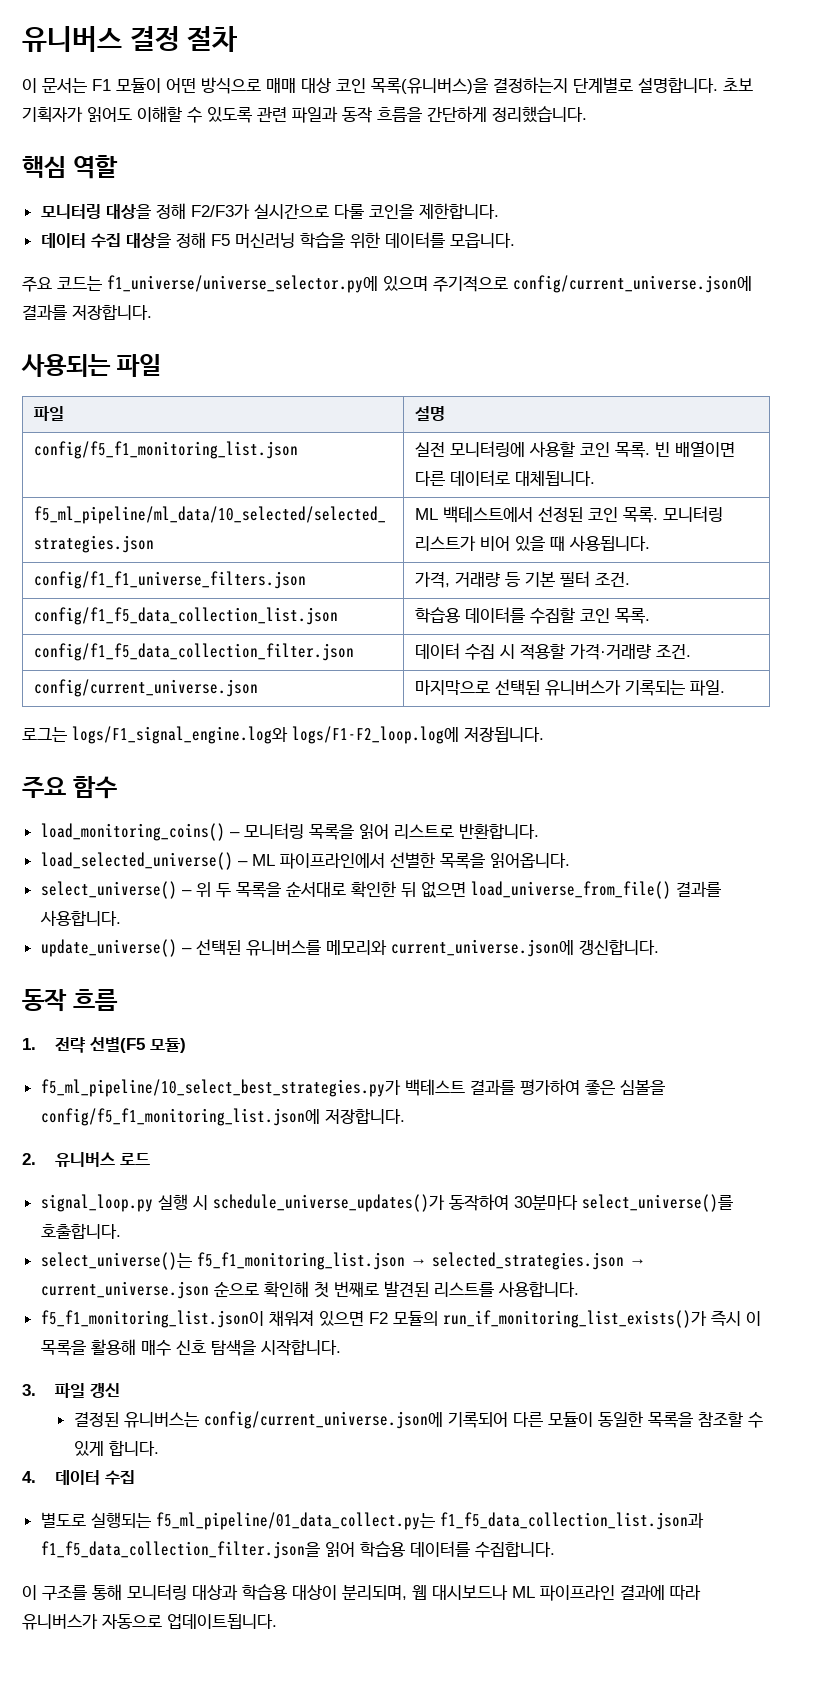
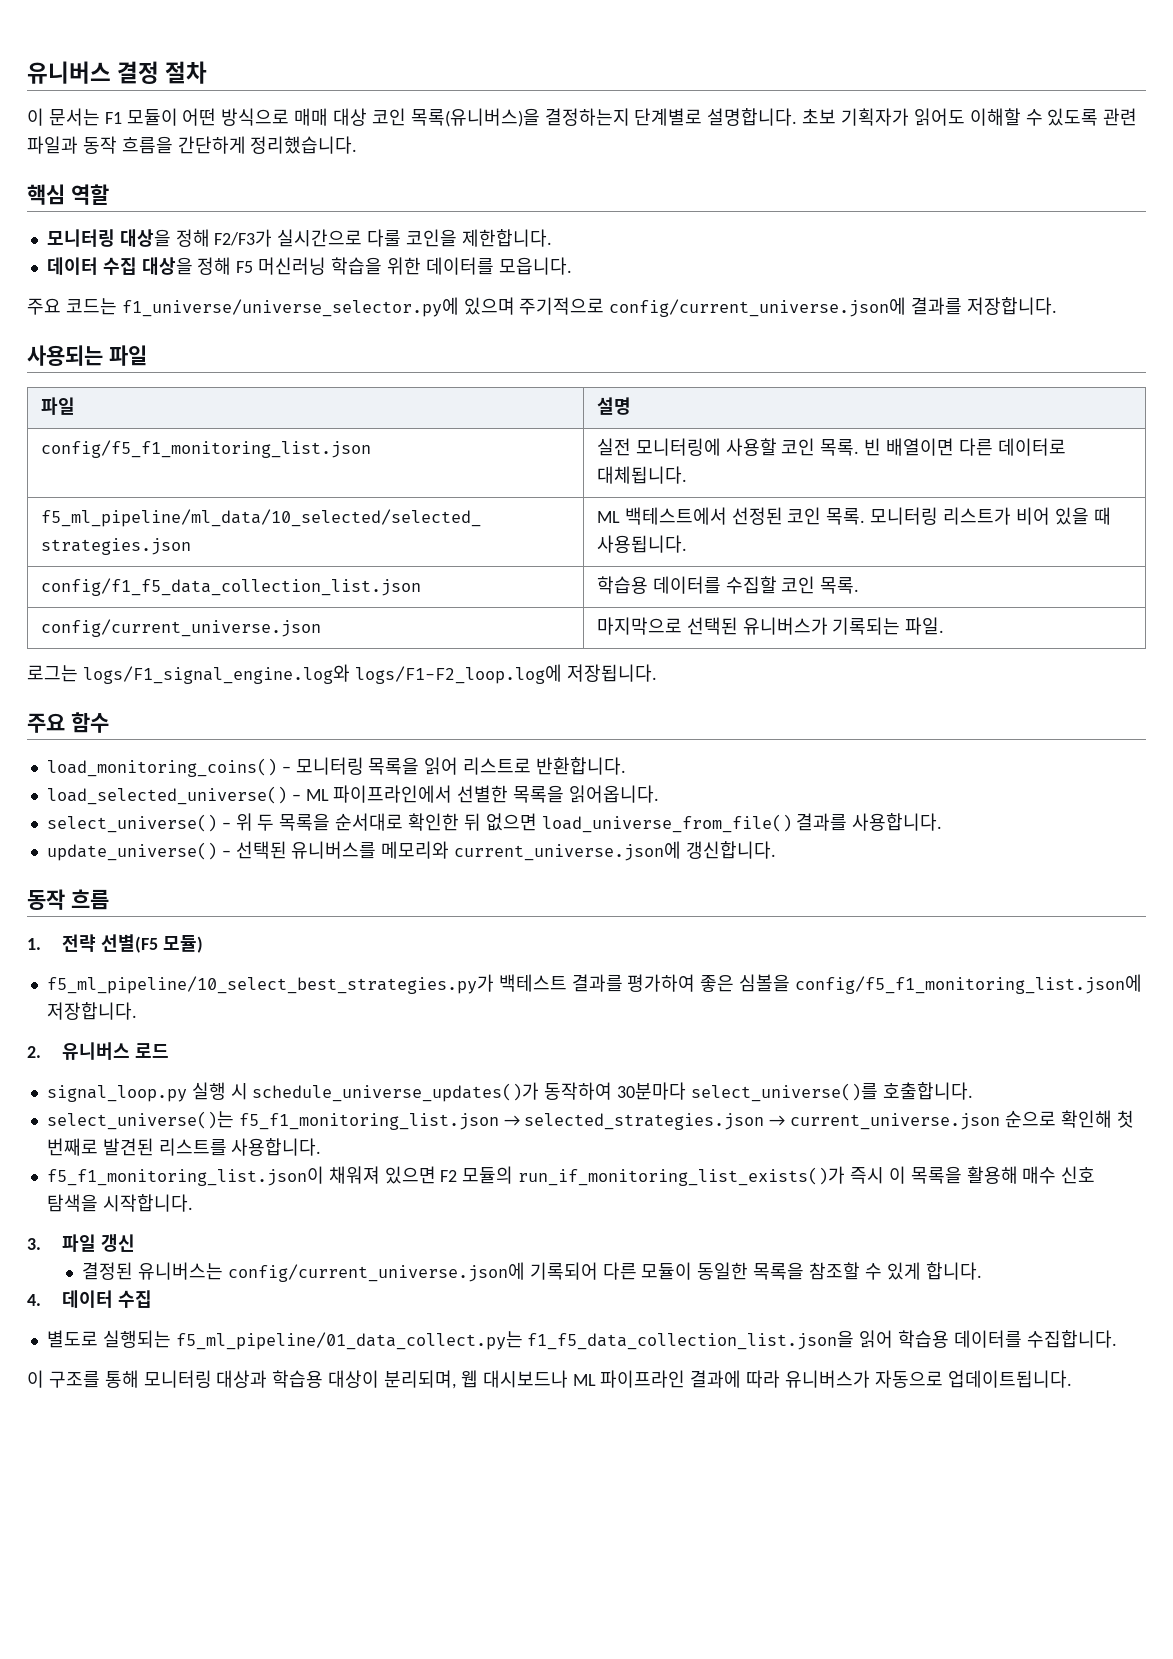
- config/f1_f1_universe_filters.json | 가격, 거래량 등 기본 필터 조건.
- config/f1_f5_data_collection_filter.json | 데이터 수집 시 적용할 가격·거래량 조건.
- 별도로 실행되는 f5_ml_pipeline/01_data_collect.py는 f1_f5_data_collection_list.json과 f1_f5_data_collection_filter.json을 읽어 학습용 데이터를 수집합니다.
+ 별도로 실행되는 f5_ml_pipeline/01_data_collect.py는 f1_f5_data_collection_list.json을 읽어 학습용 데이터를 수집합니다.

